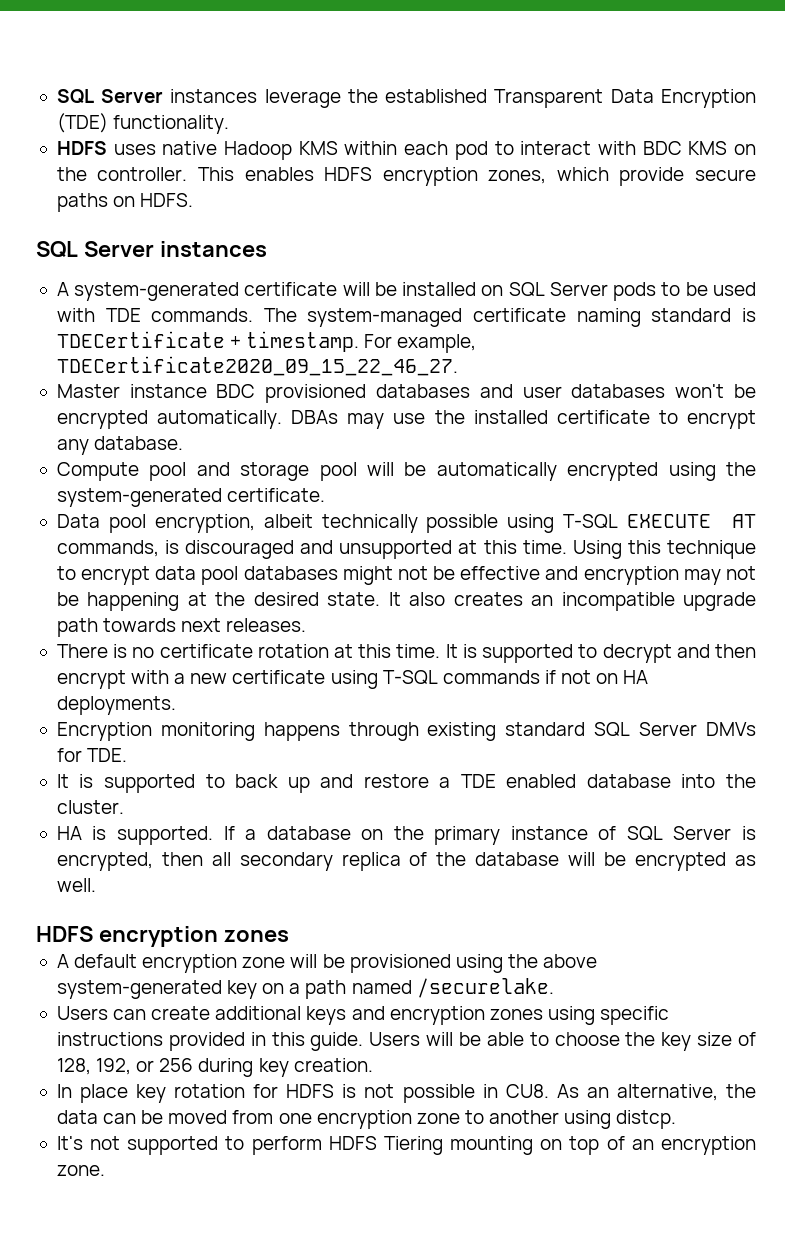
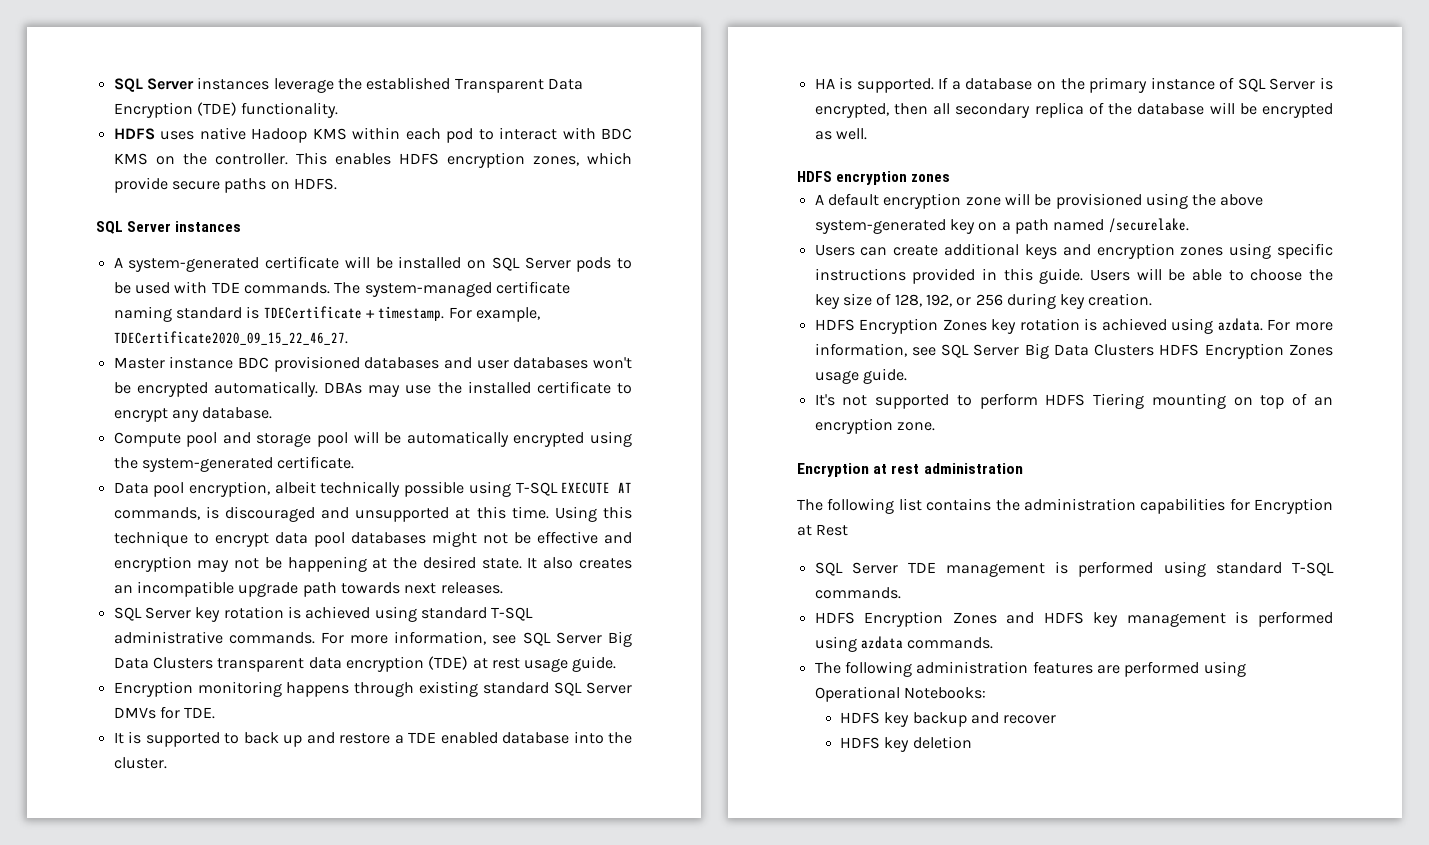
- There is no certificate rotation at this time. It is supported to decrypt and then encrypt with a new certificate using T-SQL commands if not on HA deployments.
+ SQL Server key rotation is achieved using standard T-SQL administrative commands. For more information, see SQL Server Big Data Clusters transparent data encryption (TDE) at rest usage guide.
- In place key rotation for HDFS is not possible in CU8. As an alternative, the data can be moved from one encryption zone to another using distcp.
+ HDFS Encryption Zones key rotation is achieved using azdata. For more information, see SQL Server Big Data Clusters HDFS Encryption Zones usage guide.
+ Encryption at rest administration
+ The following list contains the administration capabilities for Encryption at Rest
+ SQL Server TDE management is performed using standard T-SQL commands.
+ HDFS Encryption Zones and HDFS key management is performed using azdata commands.
+ The following administration features are performed using Operational Notebooks:
+ HDFS key backup and recover
+ HDFS key deletion

